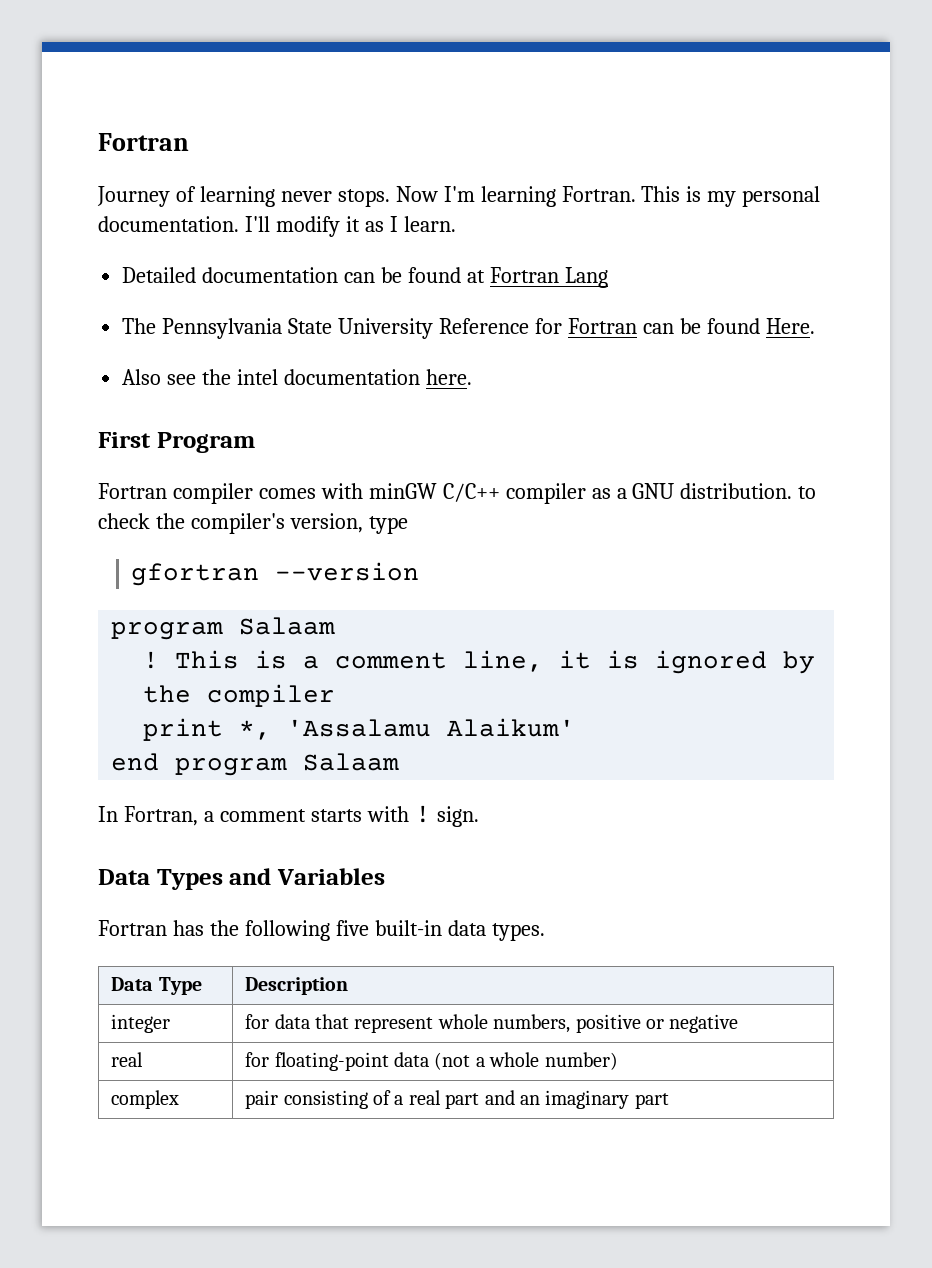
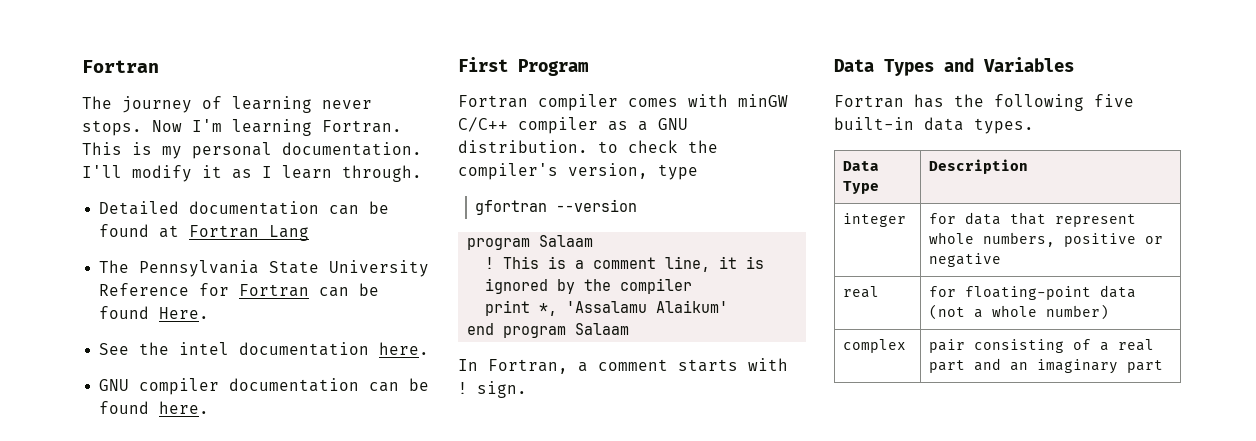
- Journey of learning never stops.
+ The journey of learning never stops.
- I'll modify it as I learn.
+ I'll modify it as I learn through.
- Also see the intel documentation here.
+ See the intel documentation here.
+ GNU compiler documentation can be found here.

